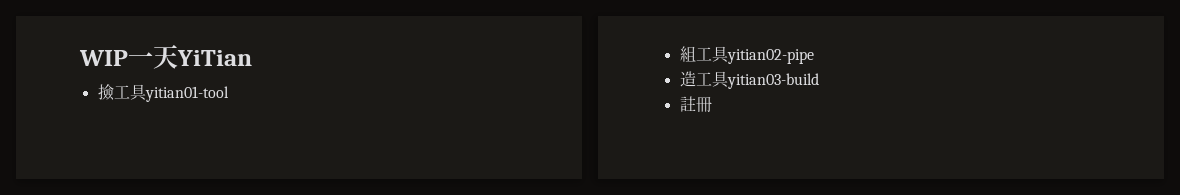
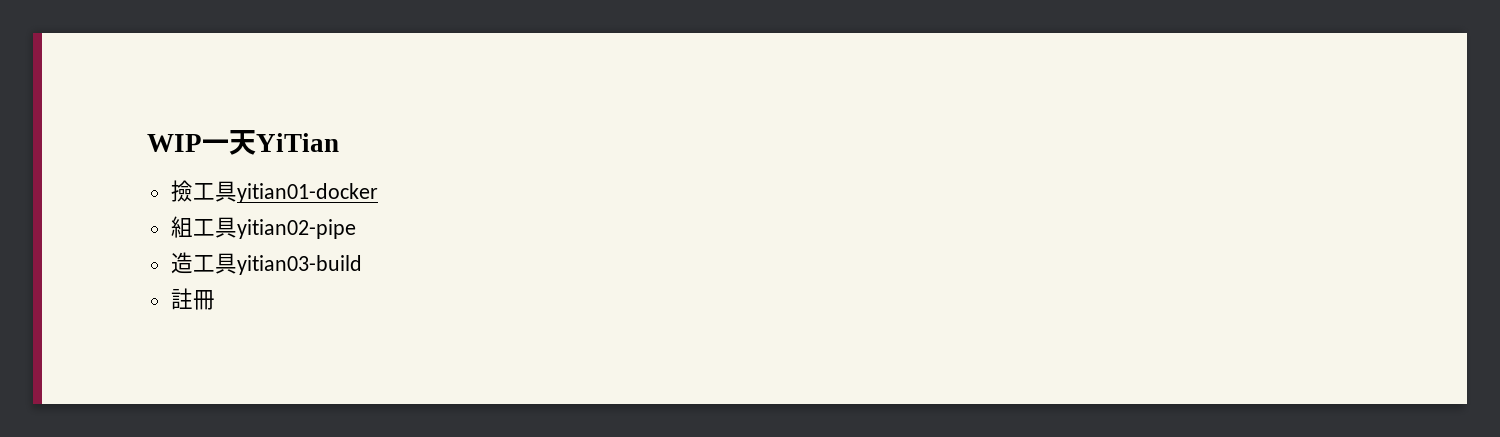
- 撿工具yitian01-tool
+ 撿工具yitian01-docker

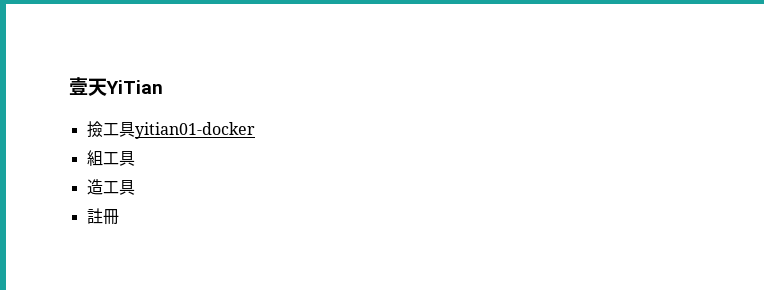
- WIP一天YiTian
+ 壹天YiTian
- 組工具yitian02-pipe
+ 組工具
- 造工具yitian03-build
+ 造工具

